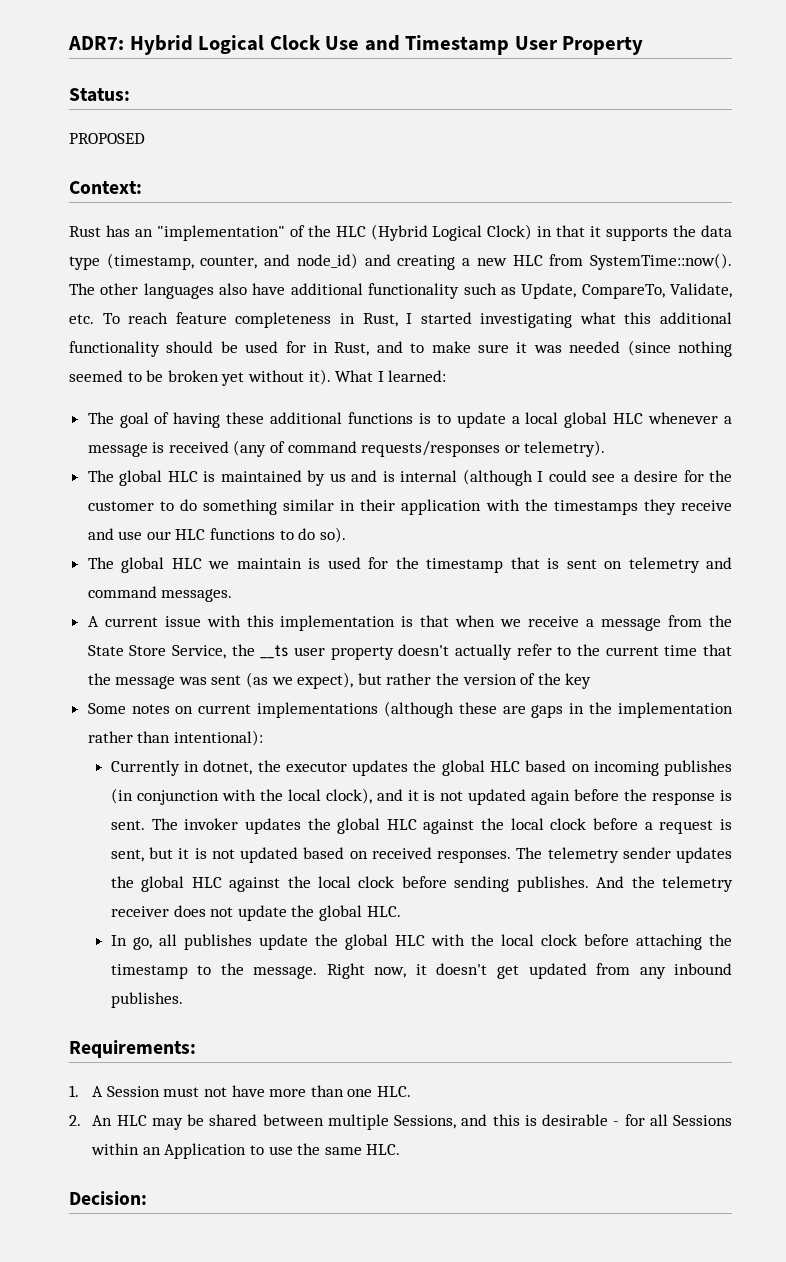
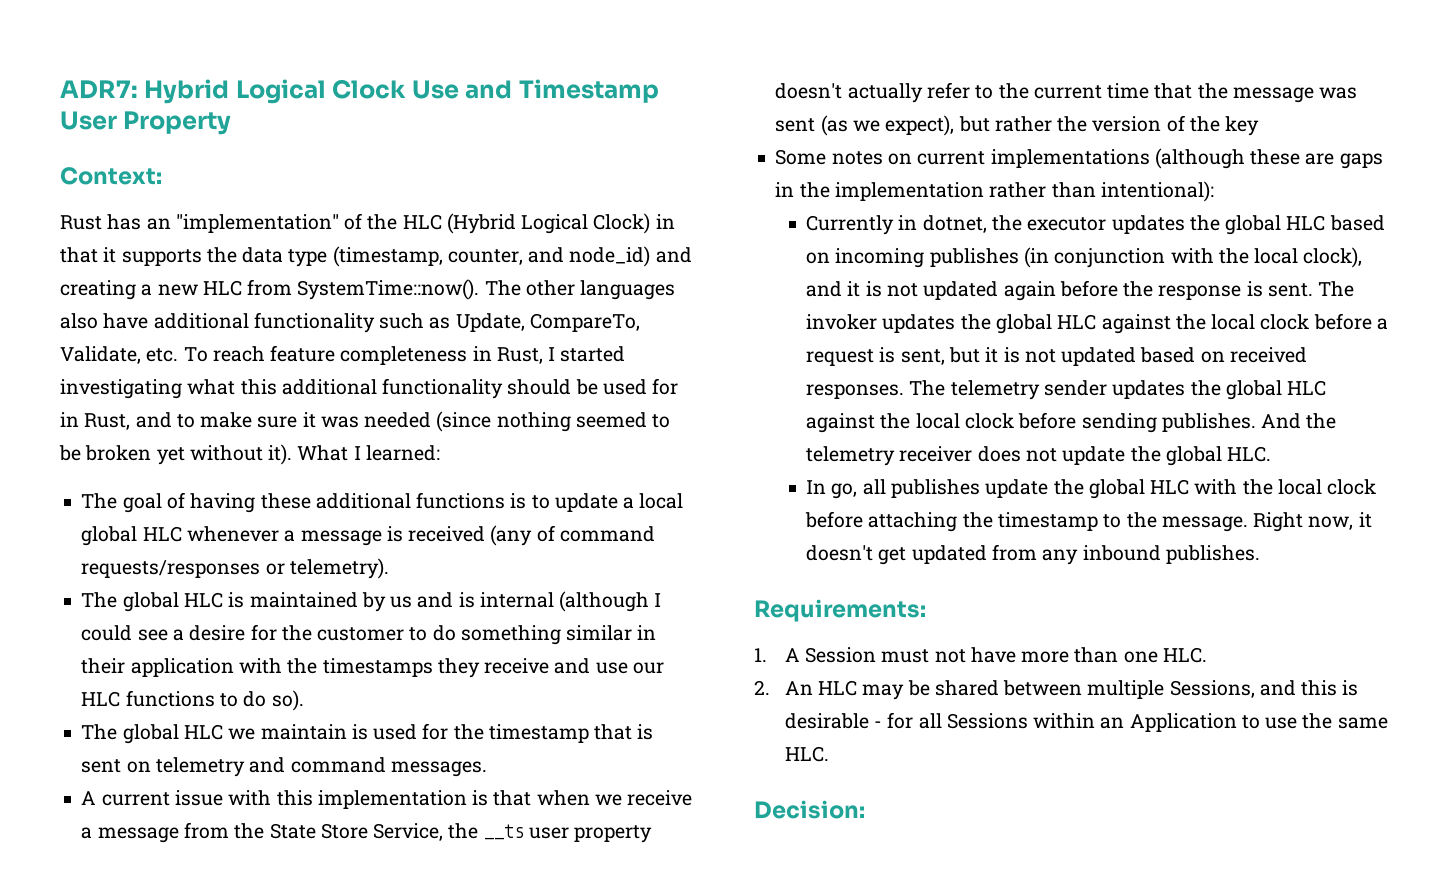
- Status:
- PROPOSED

